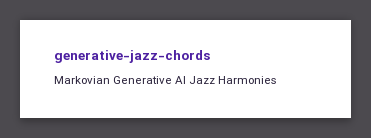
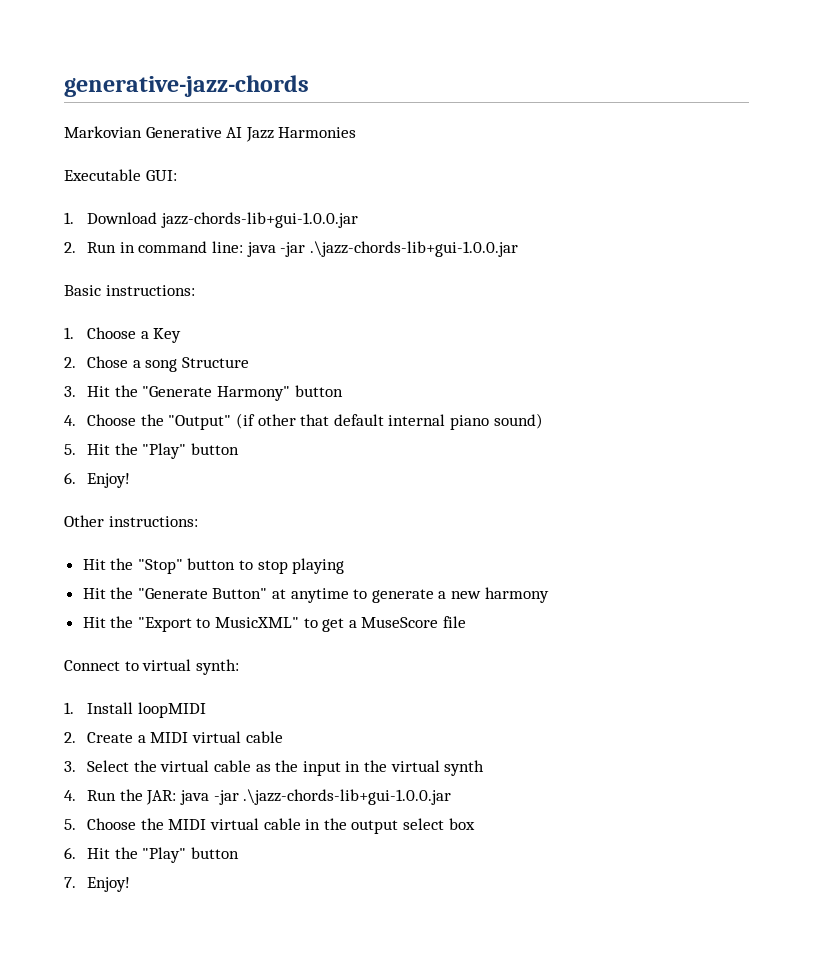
+ Executable GUI:
+ 1. Download jazz-chords-lib+gui-1.0.0.jar
+ 2. Run in command line: java -jar .\jazz-chords-lib+gui-1.0.0.jar
+ Basic instructions:
+ 1. Choose a Key
+ 2. Chose a song Structure
+ 3. Hit the "Generate Harmony" button
+ 4. Choose the "Output" (if other that default internal piano sound)
+ 5. Hit the "Play" button
+ 6. Enjoy!
+ Other instructions:
+ Hit the "Stop" button to stop playing
+ Hit the "Generate Button" at anytime to generate a new harmony
+ Hit the "Export to MusicXML" to get a MuseScore file
+ Connect to virtual synth:
+ 1. Install loopMIDI
+ 2. Create a MIDI virtual cable
+ 3. Select the virtual cable as the input in the virtual synth
+ 4. Run the JAR: java -jar .\jazz-chords-lib+gui-1.0.0.jar
+ 5. Choose the MIDI virtual cable in the output select box
+ 6. Hit the "Play" button
+ 7. Enjoy!

